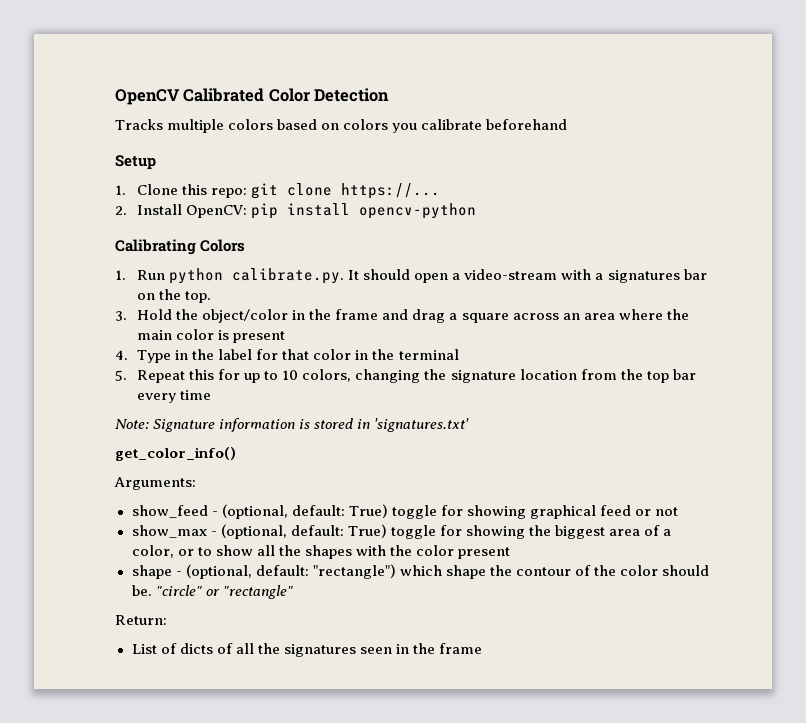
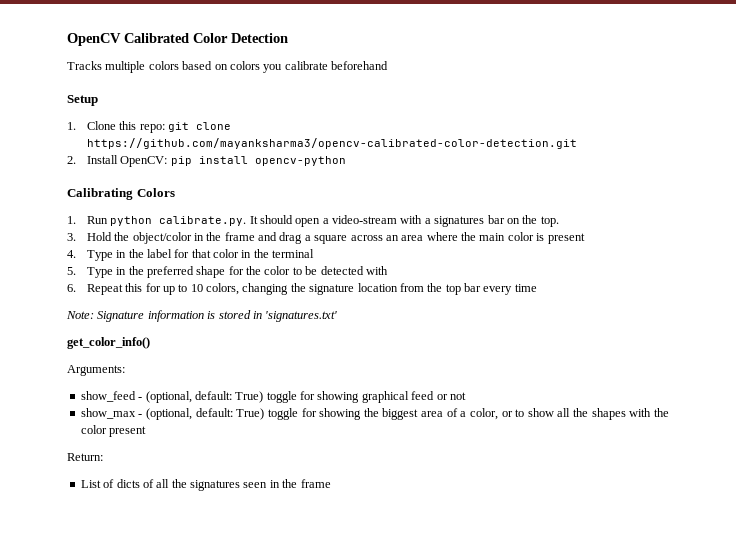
- 1. Clone this repo: git clone https://...
+ 1. Clone this repo: git clone https://github.com/mayanksharma3/opencv-calibrated-color-detection.git
- 5. Repeat this for up to 10 colors, changing the signature location from the top bar every time
+ 5. Type in the preferred shape for the color to be detected with
+ 6. Repeat this for up to 10 colors, changing the signature location from the top bar every time
- shape - (optional, default: "rectangle") which shape the contour of the color should be. "circle" or "rectangle"

